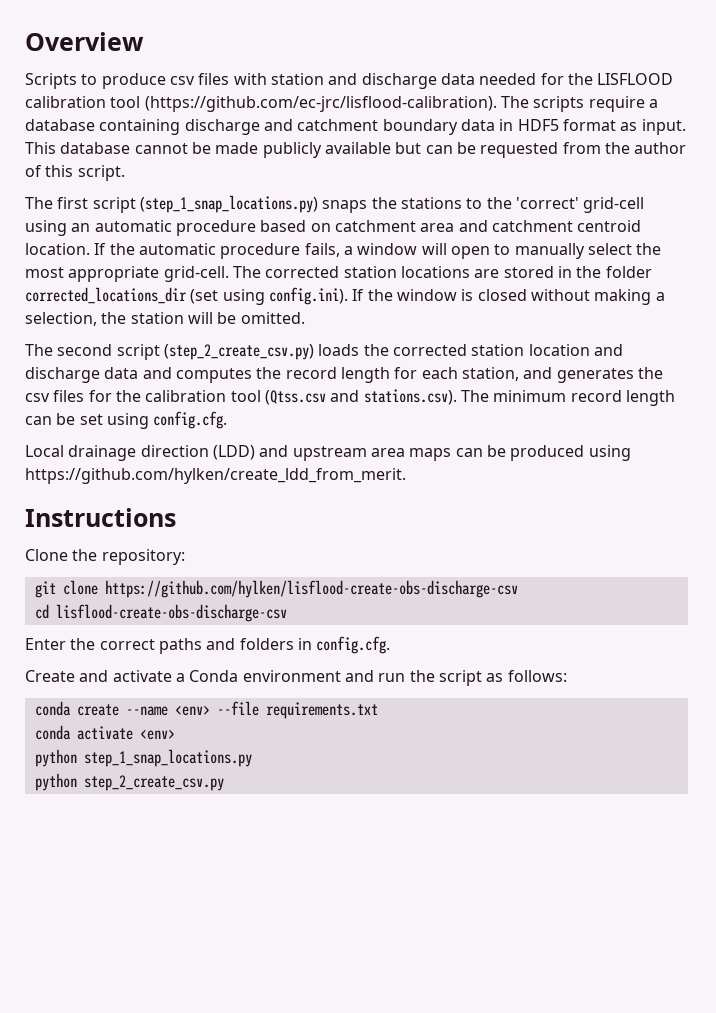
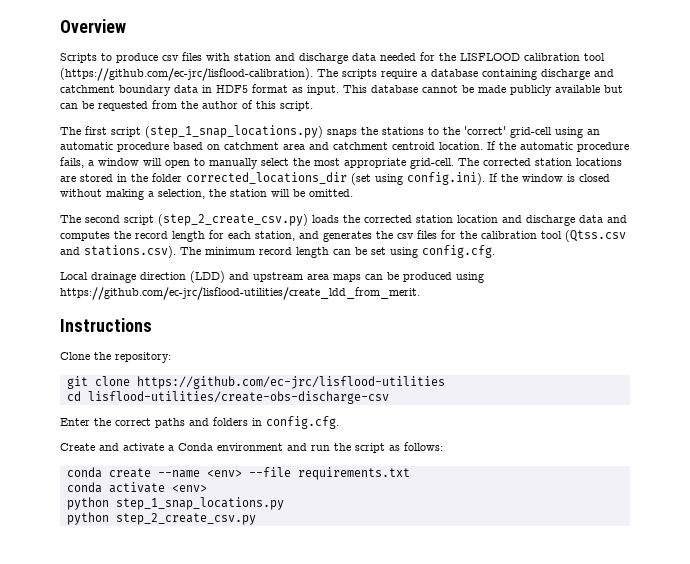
- Local drainage direction (LDD) and upstream area maps can be produced using https://github.com/hylken/create_ldd_from_merit.
+ Local drainage direction (LDD) and upstream area maps can be produced using https://github.com/ec-jrc/lisflood-utilities/create_ldd_from_merit.
- git clone https://github.com/hylken/lisflood-create-obs-discharge-csv
+ git clone https://github.com/ec-jrc/lisflood-utilities
- cd lisflood-create-obs-discharge-csv
+ cd lisflood-utilities/create-obs-discharge-csv

